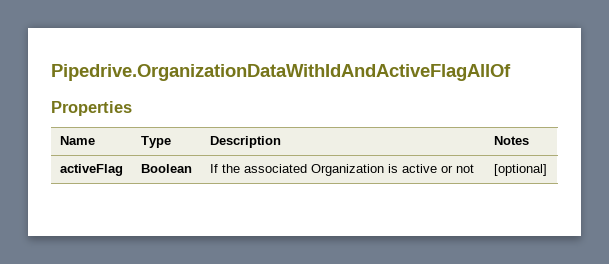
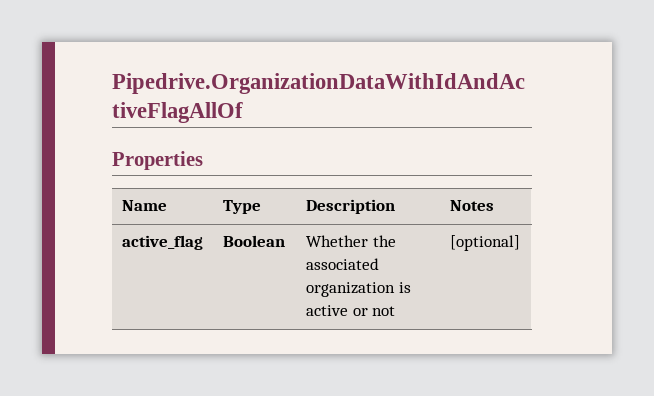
- activeFlag | Boolean | If the associated Organization is active or not | [optional]
+ active_flag | Boolean | Whether the associated organization is active or not | [optional]

